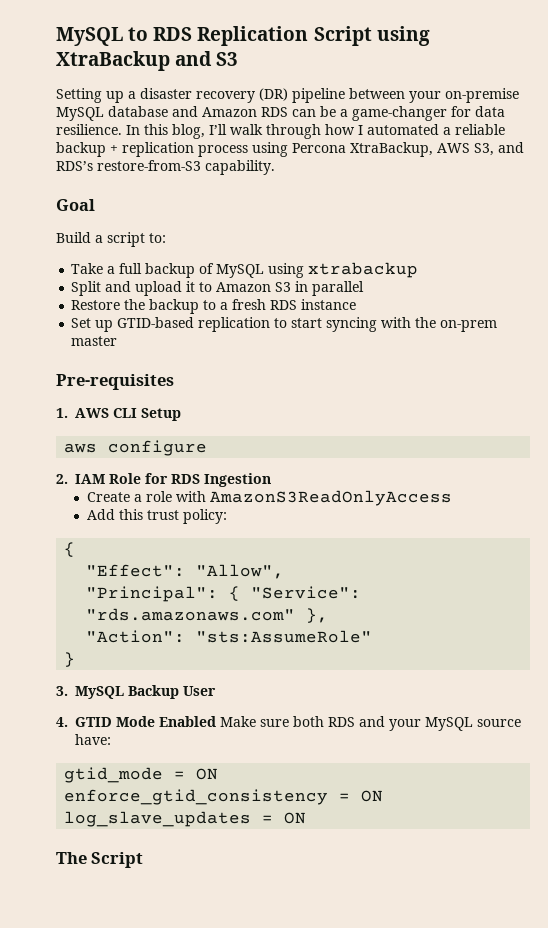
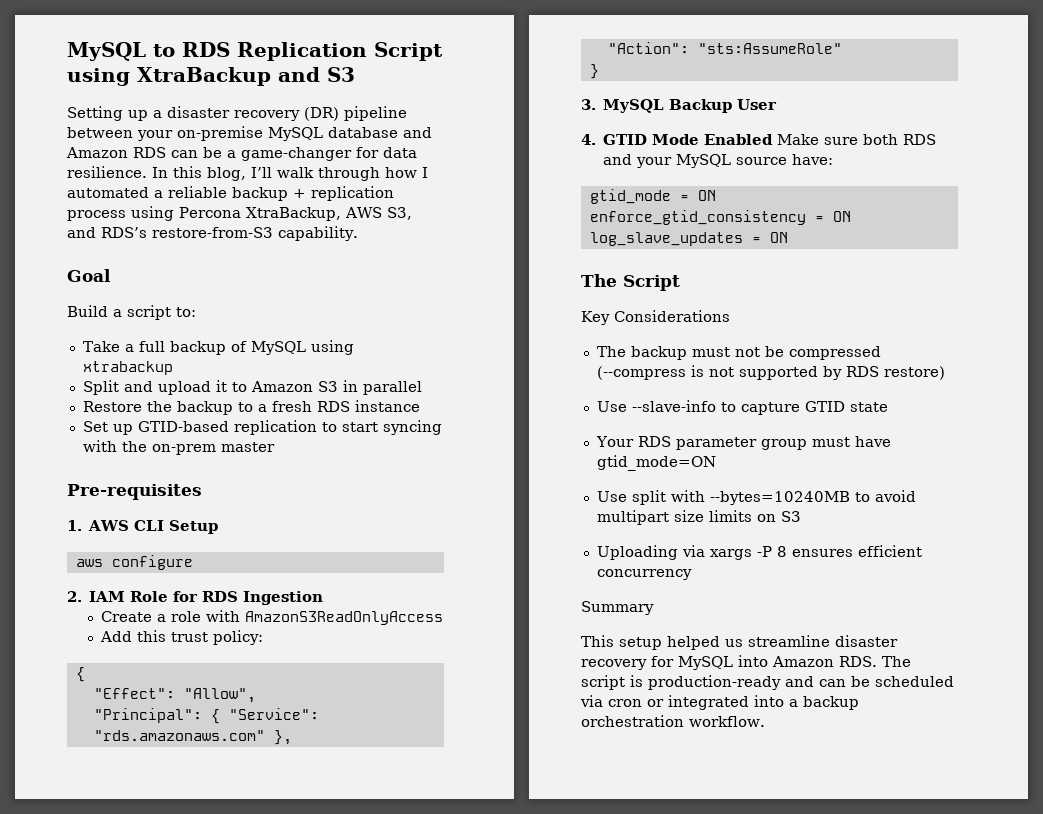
+ Key Considerations
+ The backup must not be compressed (--compress is not supported by RDS restore)
+ Use --slave-info to capture GTID state
+ Your RDS parameter group must have gtid_mode=ON
+ Use split with --bytes=10240MB to avoid multipart size limits on S3
+ Uploading via xargs -P 8 ensures efficient concurrency
+ Summary
+ This setup helped us streamline disaster recovery for MySQL into Amazon RDS. The script is production-ready and can be scheduled via cron or integrated into a backup orchestration workflow.

